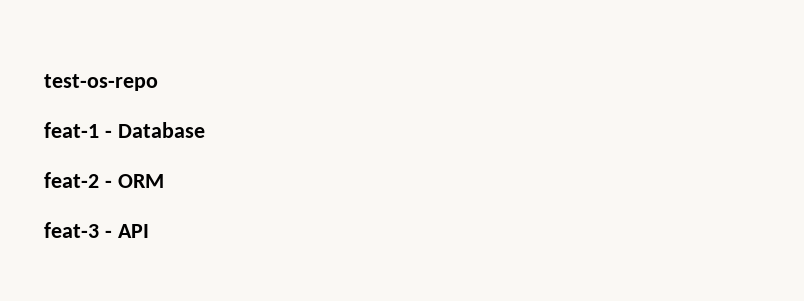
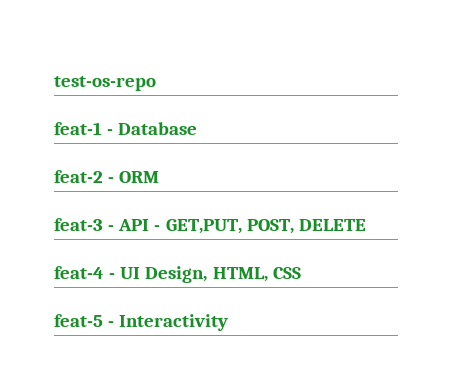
- feat-3 - API
+ feat-3 - API - GET,PUT, POST, DELETE
+ feat-4 - UI Design, HTML, CSS
+ feat-5 - Interactivity

